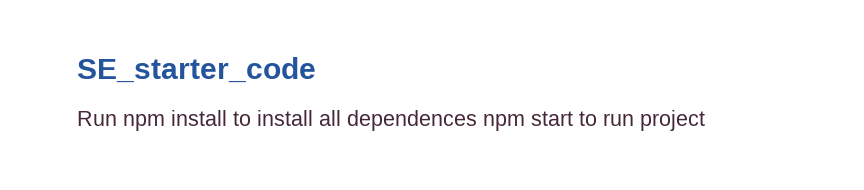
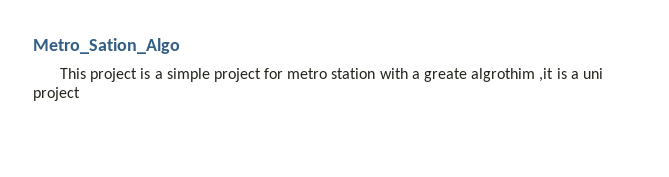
- SE_starter_code
- Run npm install to install all dependences npm start to run project
+ Metro_Sation_Algo
+ This project is a simple project for metro station with a greate algrothim ,it is a uni project

